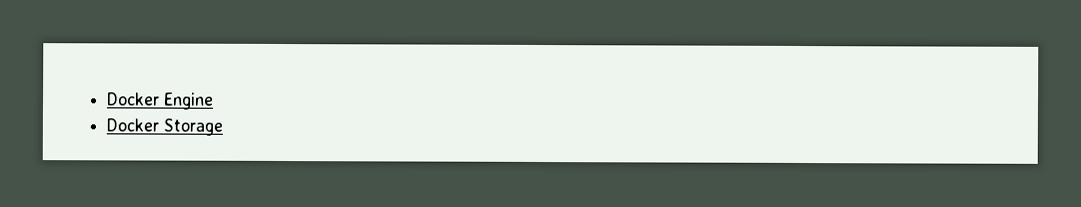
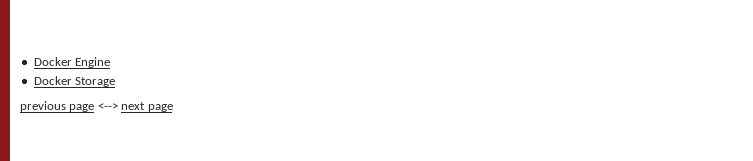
+ previous page <--> next page

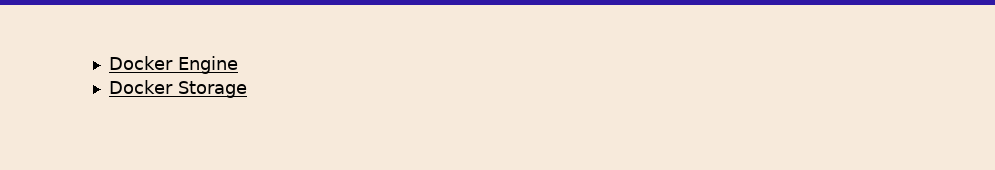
- previous page <--> next page

